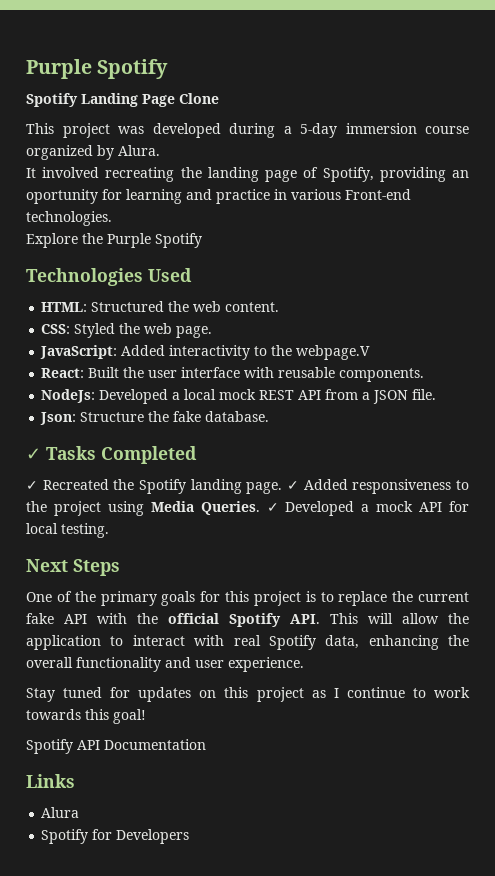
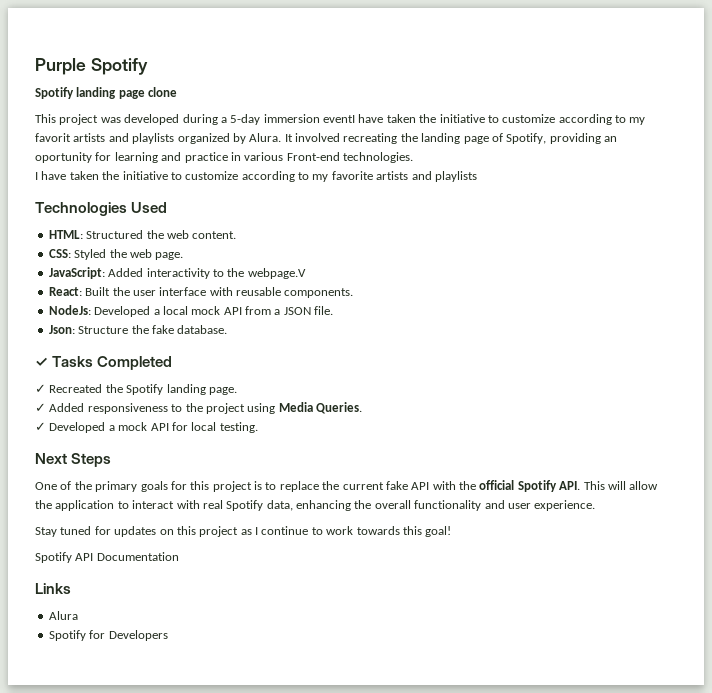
- Spotify Landing Page Clone
+ Spotify landing page clone
- This project was developed during a 5-day immersion course organized by Alura.
- It involved recreating the landing page of Spotify, providing an oportunity for learning and practice in various Front-end technologies.
+ This project was developed during a 5-day immersion eventI have taken the initiative to customize according to my favorit artists and playlists organized by Alura. It involved recreating the landing page of Spotify, providing an oportunity for learning and practice in various Front-end technologies.
- Explore the Purple Spotify
+ I have taken the initiative to customize according to my favorite artists and playlists
- NodeJs: Developed a local mock REST API from a JSON file.
+ NodeJs: Developed a local mock API from a JSON file.
- ✓ Recreated the Spotify landing page. ✓ Added responsiveness to the project using Media Queries. ✓ Developed a mock API for local testing.
+ ✓ Recreated the Spotify landing page.
+ ✓ Added responsiveness to the project using Media Queries.
+ ✓ Developed a mock API for local testing.

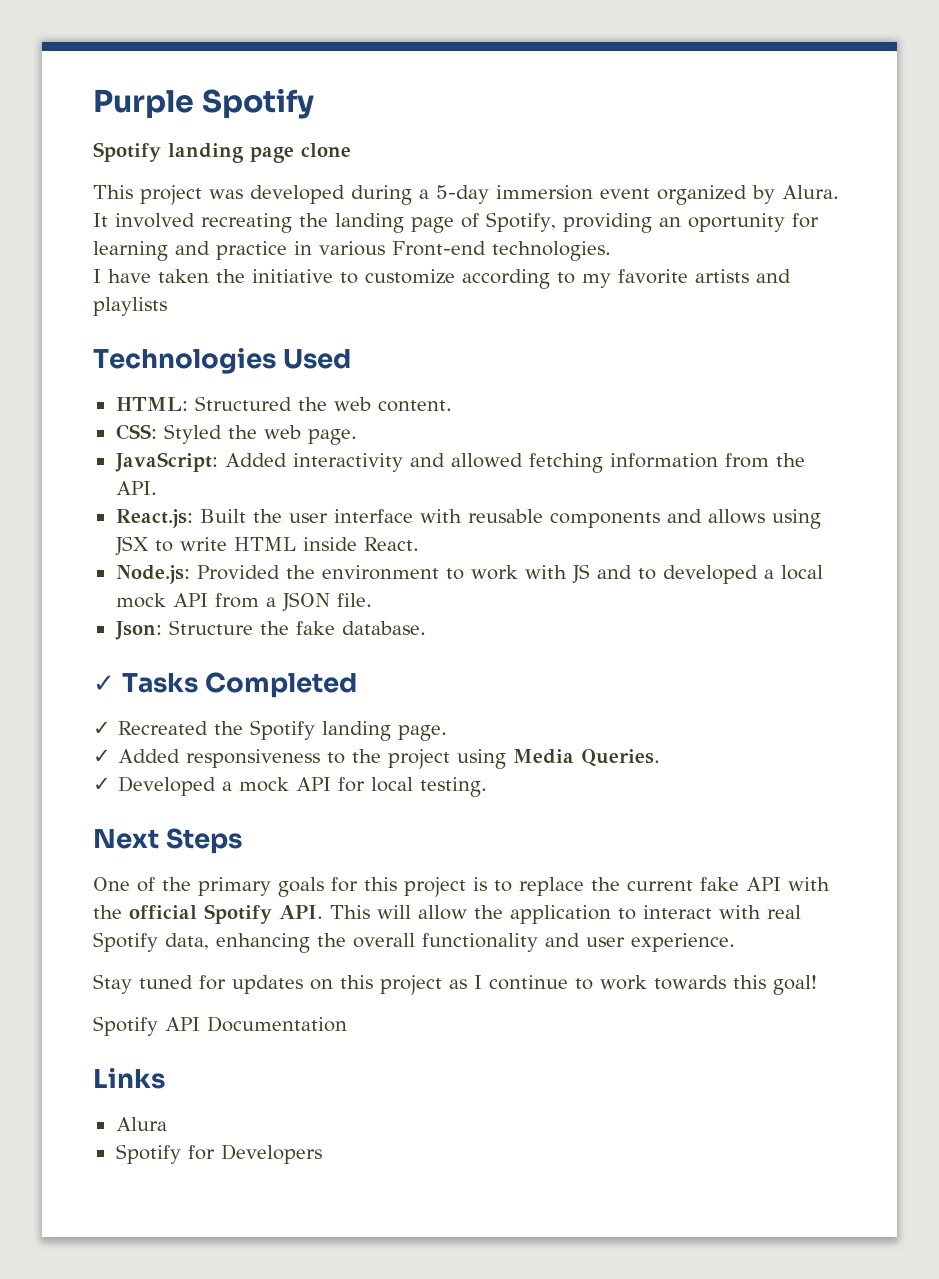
- This project was developed during a 5-day immersion eventI have taken the initiative to customize according to my favorit artists and playlists organized by Alura.
+ This project was developed during a 5-day immersion event organized by Alura.
- JavaScript: Added interactivity to the webpage.V
- React: Built the user interface with reusable components.
- NodeJs: Developed a local mock API from a JSON file.
+ JavaScript: Added interactivity and allowed fetching information from the API.
+ React.js: Built the user interface with reusable components and allows using JSX to write HTML inside React.
+ Node.js: Provided the environment to work with JS and to developed a local mock API from a JSON file.

